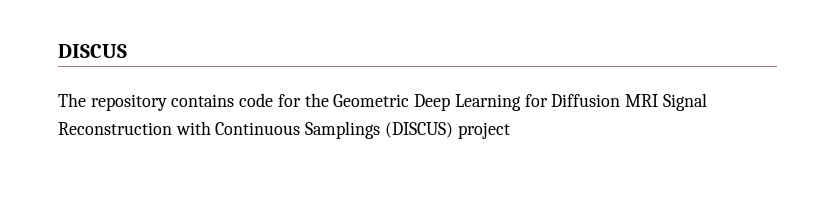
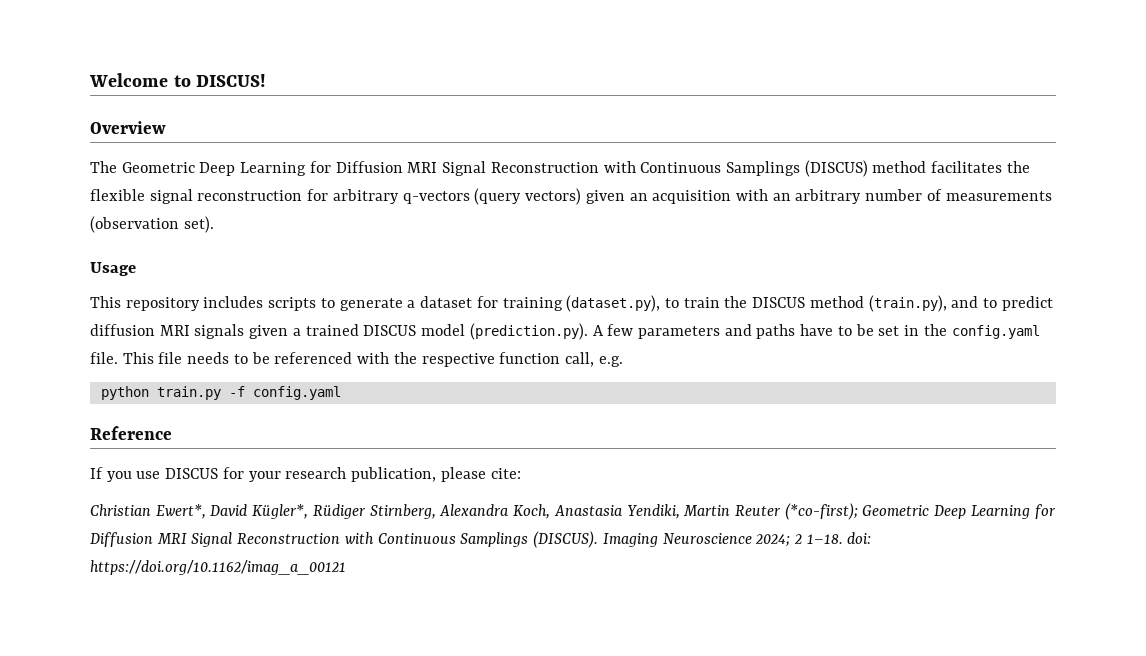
- DISCUS
- The repository contains code for the Geometric Deep Learning for Diffusion MRI Signal Reconstruction with Continuous Samplings (DISCUS) project
+ Welcome to DISCUS!
+ Overview
+ The Geometric Deep Learning for Diffusion MRI Signal Reconstruction with Continuous Samplings (DISCUS) method facilitates the flexible signal reconstruction for arbitrary q-vectors (query vectors) given an acquisition with an arbitrary number of measurements (observation set).
+ Usage
+ This repository includes scripts to generate a dataset for training (dataset.py), to train the DISCUS method (train.py), and to predict diffusion MRI signals given a trained DISCUS model (prediction.py). A few parameters and paths have to be set in the config.yaml file. This file needs to be referenced with the respective function call, e.g.
+ python train.py -f config.yaml
+ Reference
+ If you use DISCUS for your research publication, please cite:
+ Christian Ewert*, David Kügler*, Rüdiger Stirnberg, Alexandra Koch, Anastasia Yendiki, Martin Reuter (*co-first); Geometric Deep Learning for Diffusion MRI Signal Reconstruction with Continuous Samplings (DISCUS). Imaging Neuroscience 2024; 2 1–18. doi: https://doi.org/10.1162/imag_a_00121

